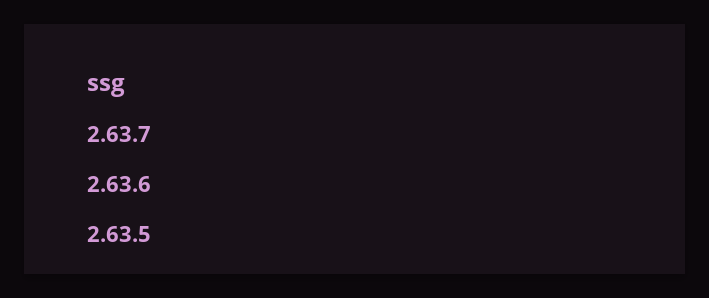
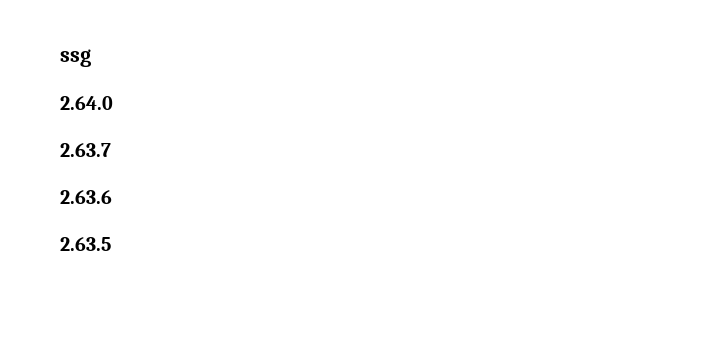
+ 2.64.0

